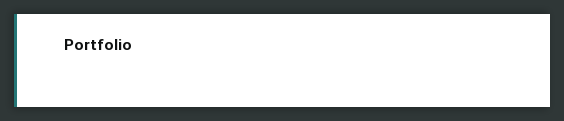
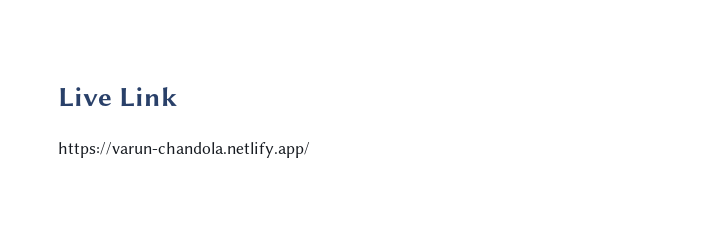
- Portfolio
+ Live Link
+ https://varun-chandola.netlify.app/

